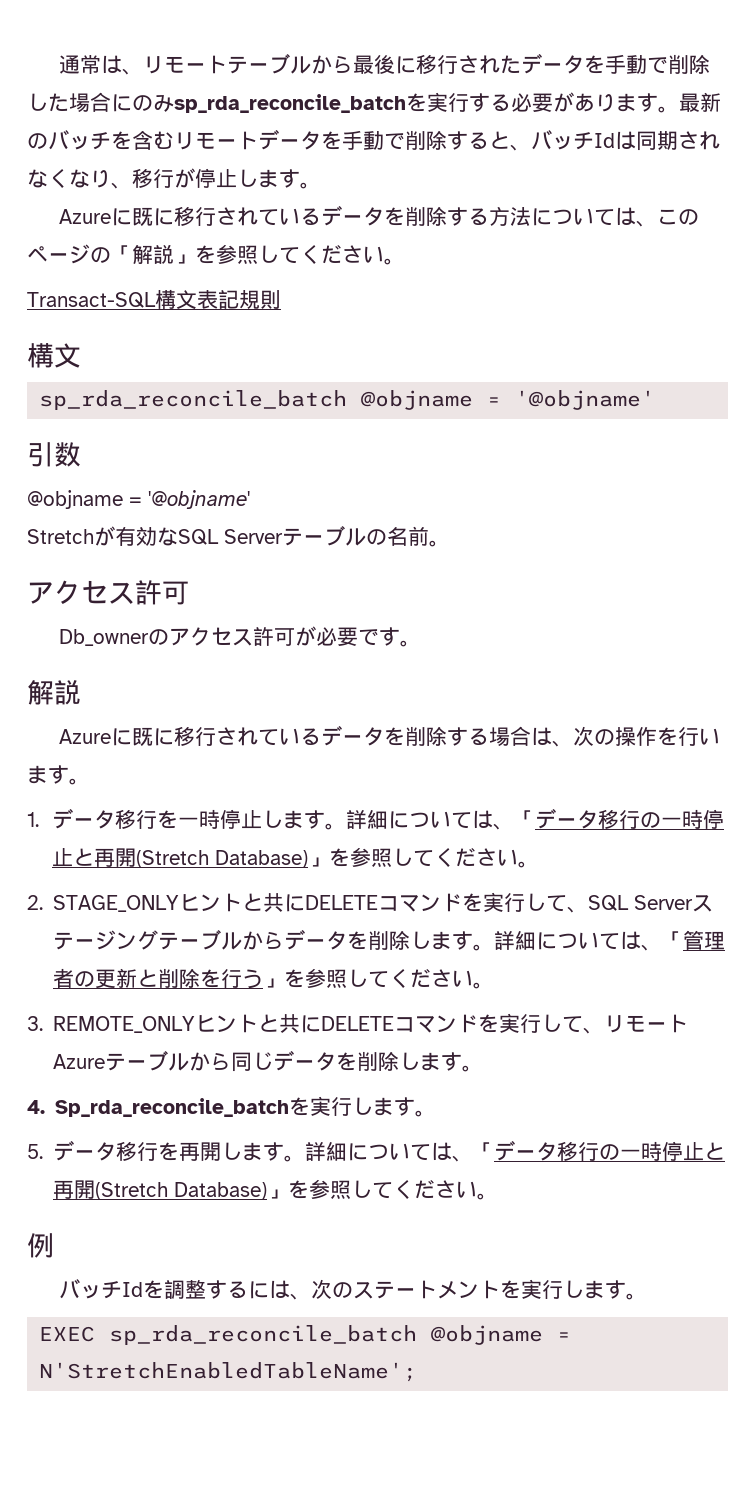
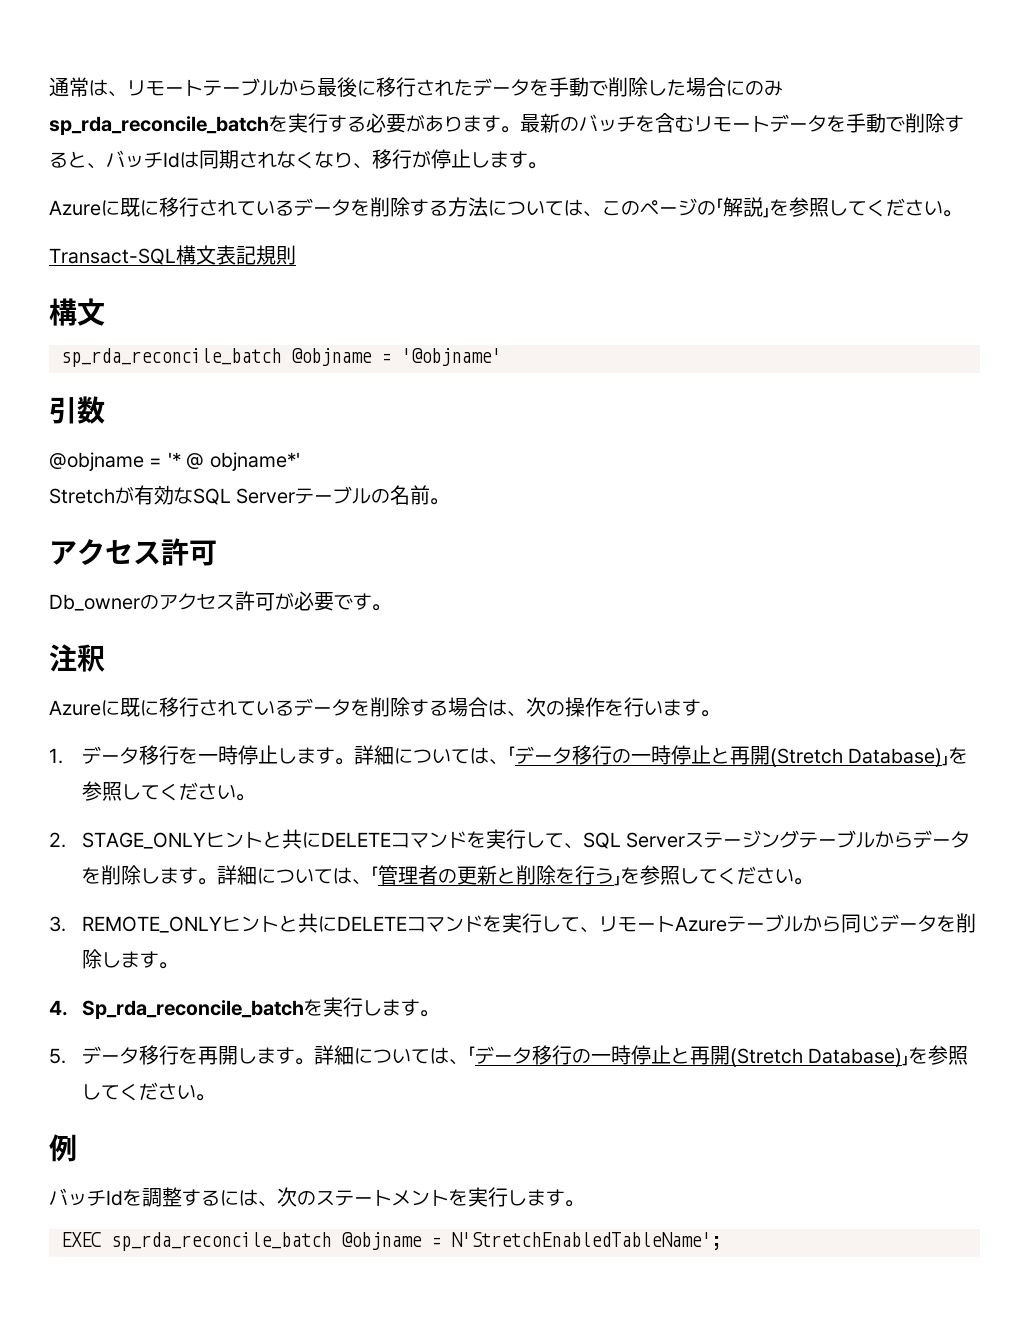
  引数
- @objname = '@objname'
+ @objname = '* @ objname*'
  Db_ownerのアクセス許可が必要です。
- 解説
+ 注釈

